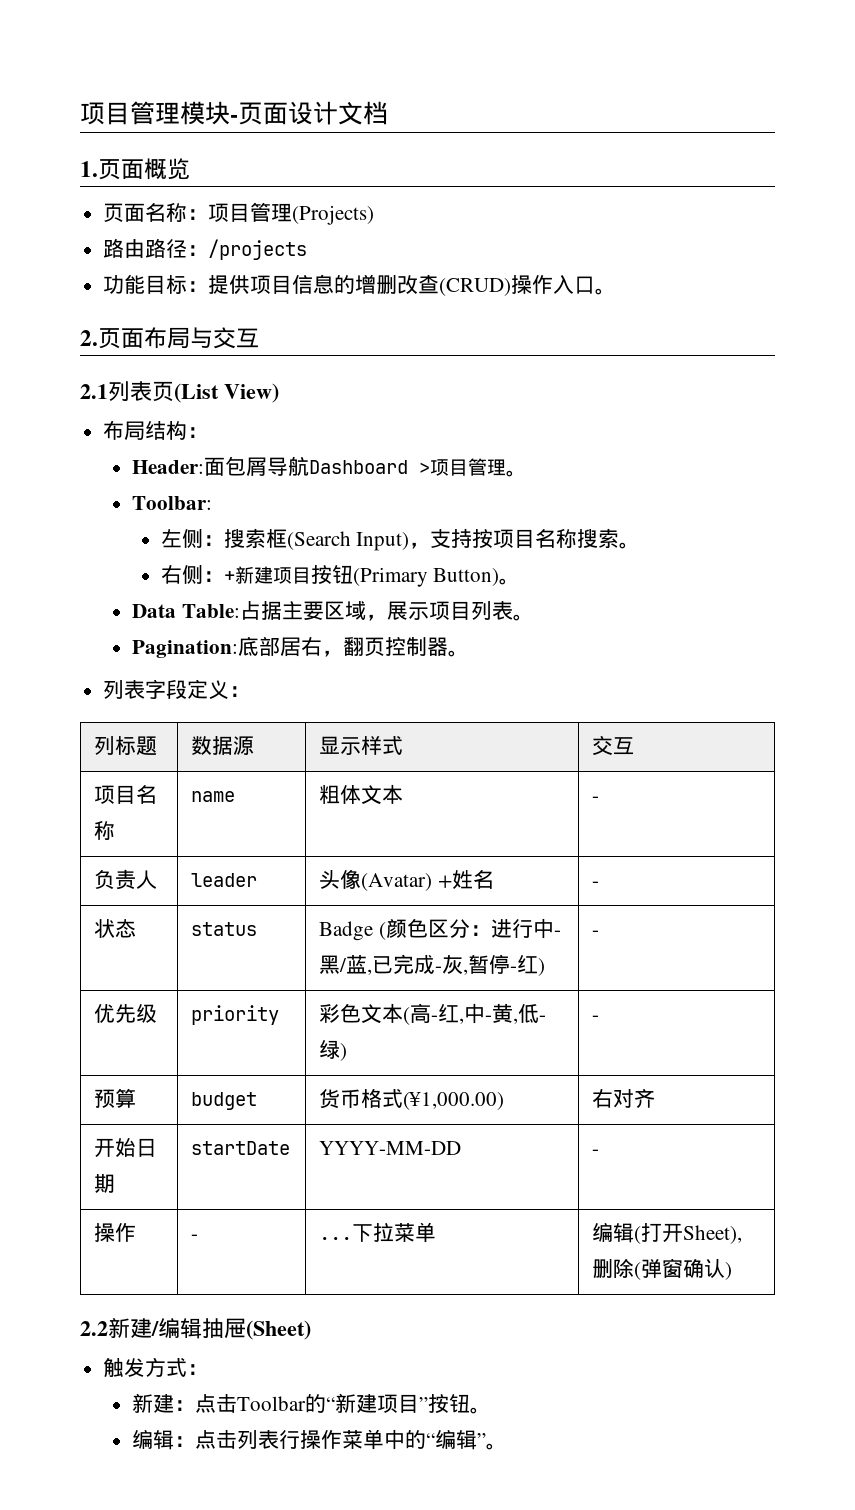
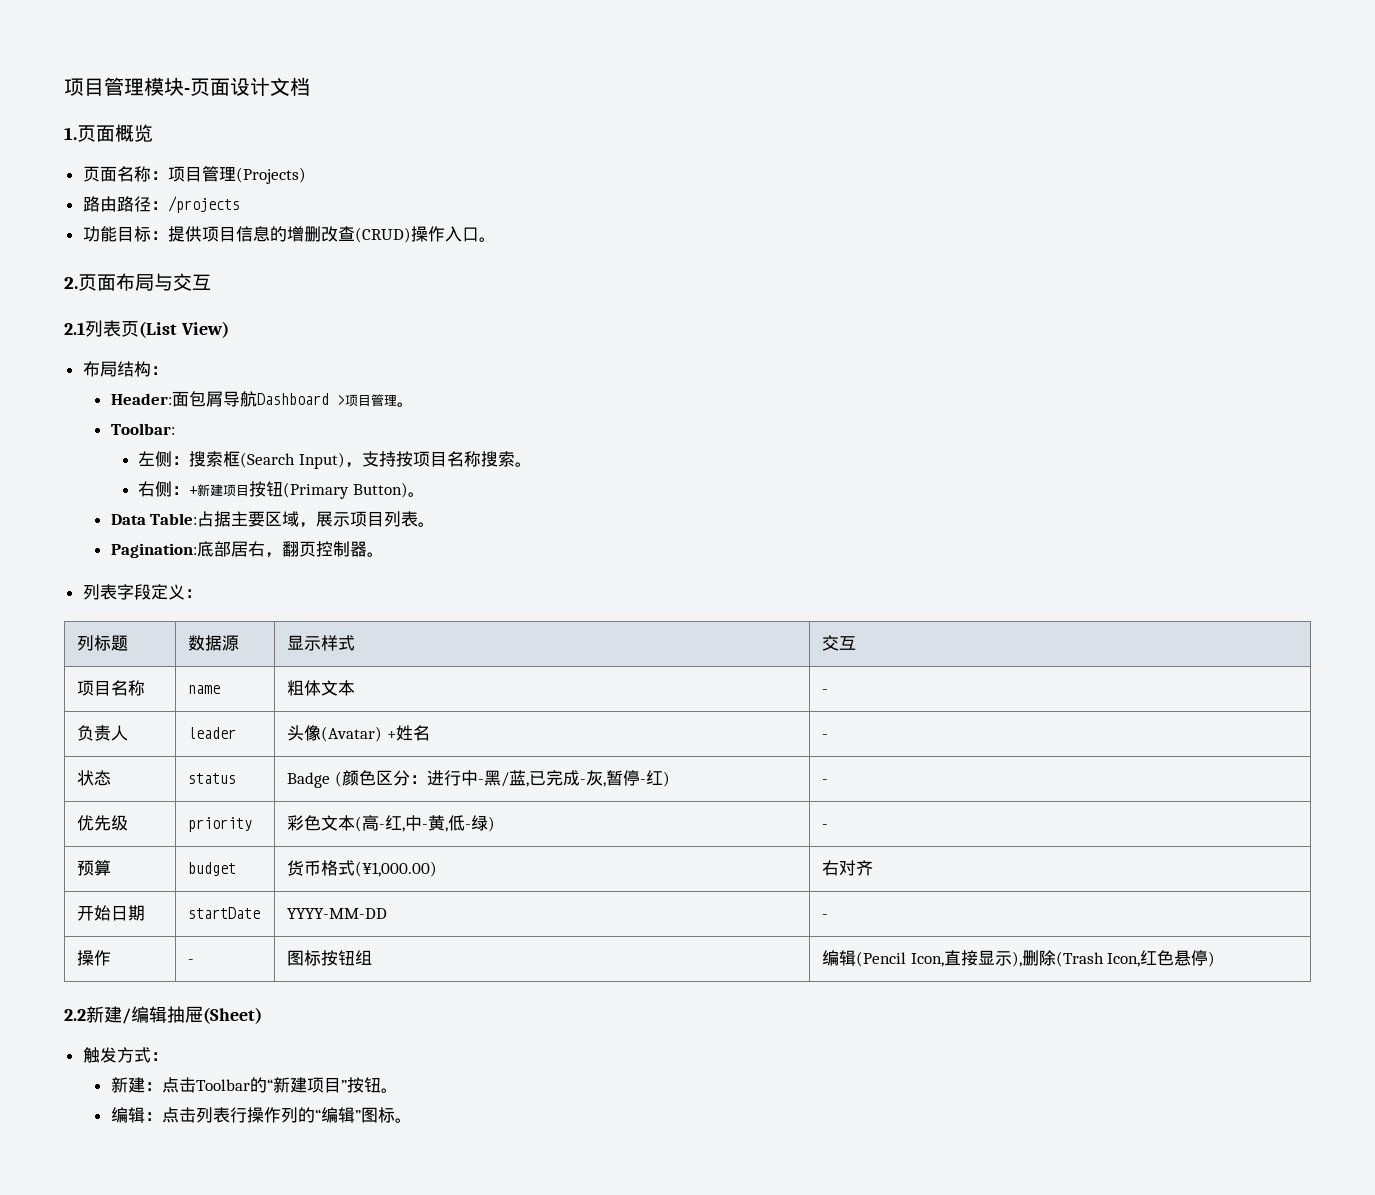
- 操作 | - | ...下拉菜单 | 编辑(打开Sheet),删除(弹窗确认)
+ 操作 | - | 图标按钮组 | 编辑(Pencil Icon,直接显示),删除(Trash Icon,红色悬停)
- 编辑：点击列表行操作菜单中的“编辑”。
+ 编辑：点击列表行操作列的“编辑”图标。

